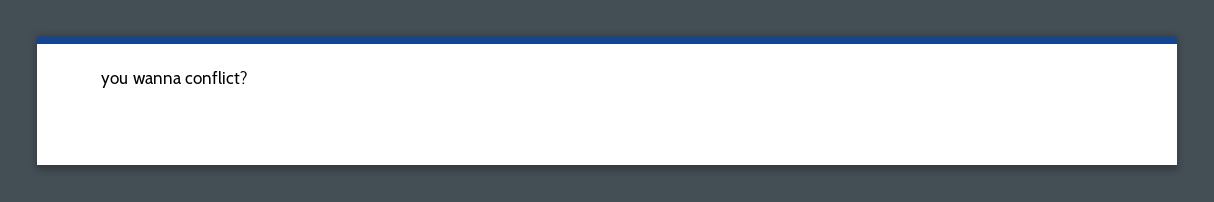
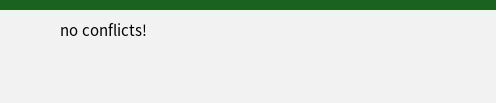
- you wanna conflict?
+ no conflicts!

